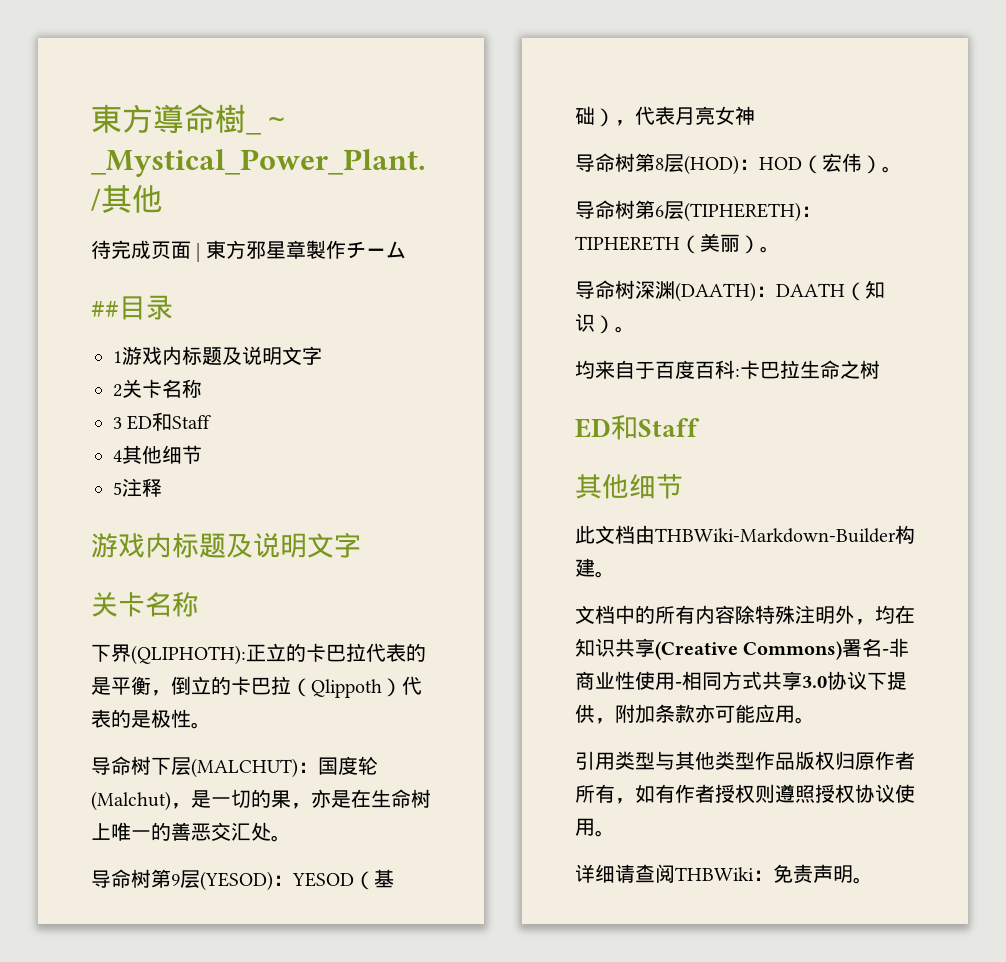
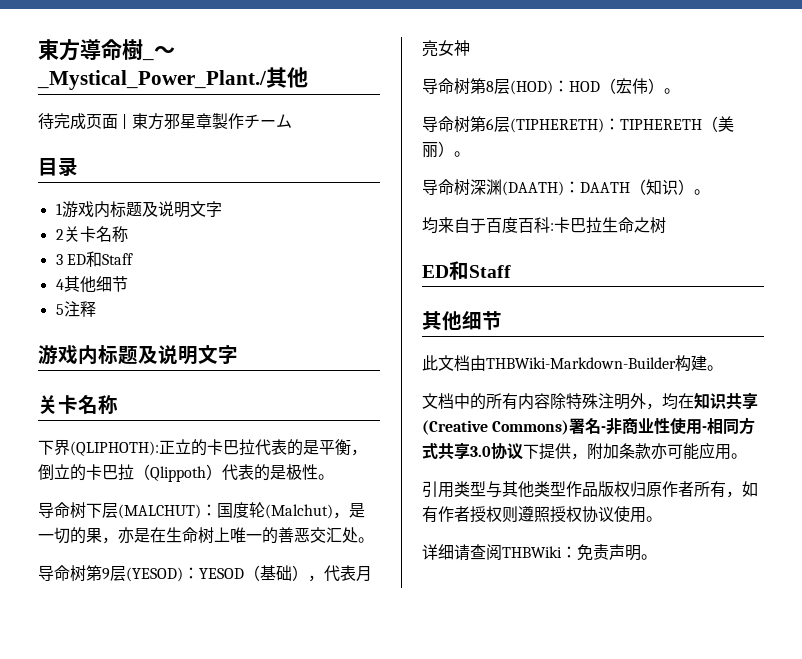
- ##目录
+ 目录

